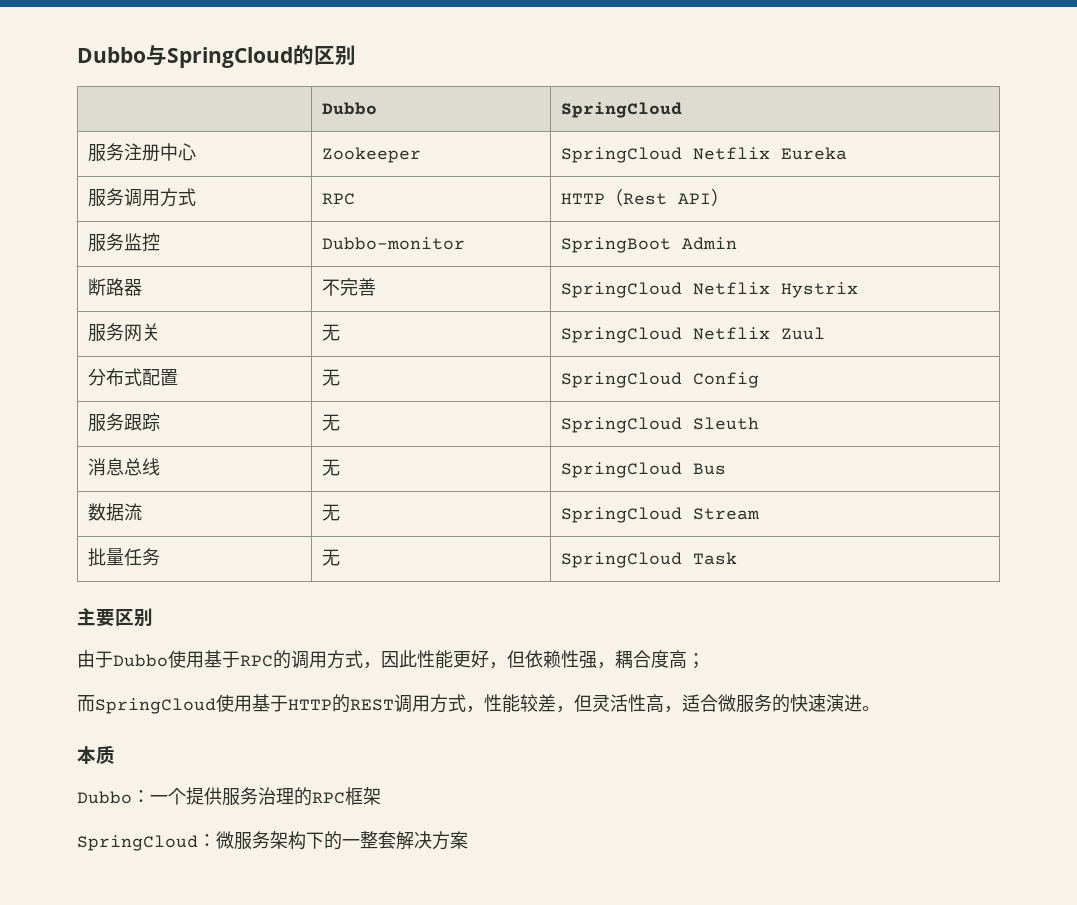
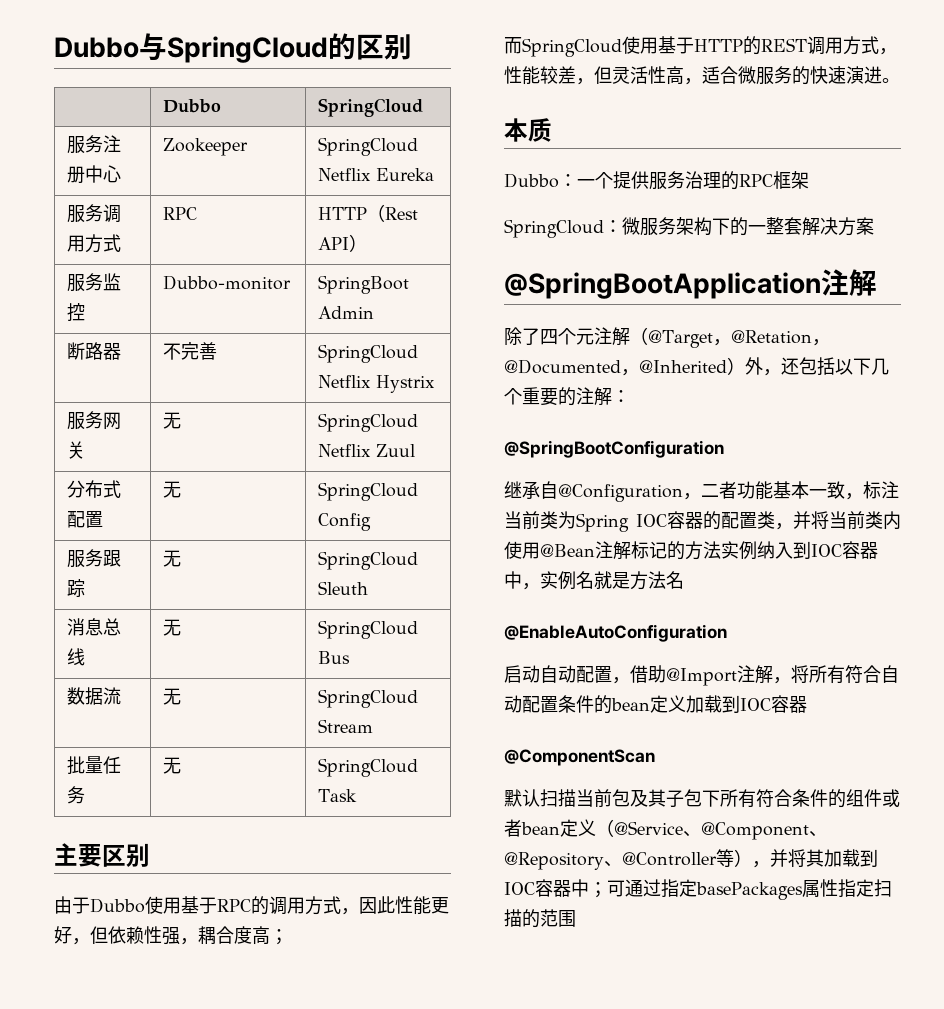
+ @SpringBootApplication注解
+ 除了四个元注解（@Target，@Retation，@Documented，@Inherited）外，还包括以下几个重要的注解：
+ @SpringBootConfiguration
+ 继承自@Configuration，二者功能基本一致，标注当前类为Spring IOC容器的配置类，并将当前类内使用@Bean注解标记的方法实例纳入到IOC容器中，实例名就是方法名
+ @EnableAutoConfiguration
+ 启动自动配置，借助@Import注解，将所有符合自动配置条件的bean定义加载到IOC容器
+ @ComponentScan
+ 默认扫描当前包及其子包下所有符合条件的组件或者bean定义（@Service、@Component、@Repository、@Controller等），并将其加载到IOC容器中；可通过指定basePackages属性指定扫描的范围

